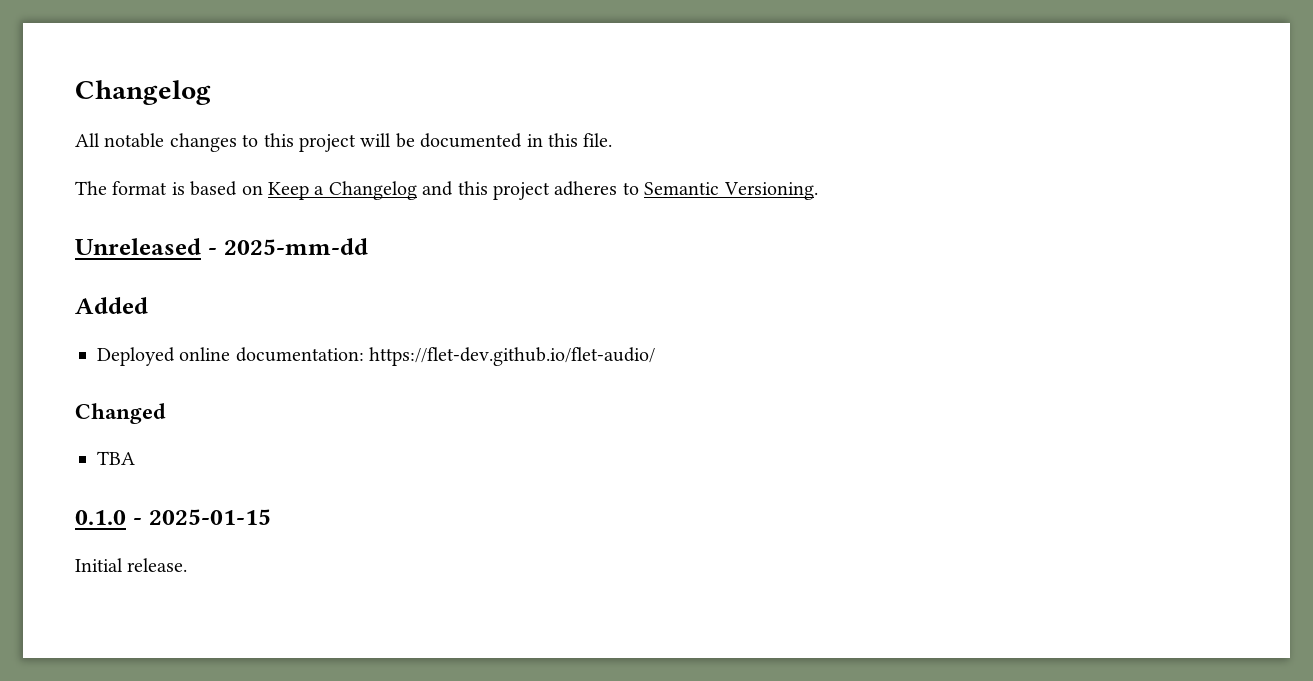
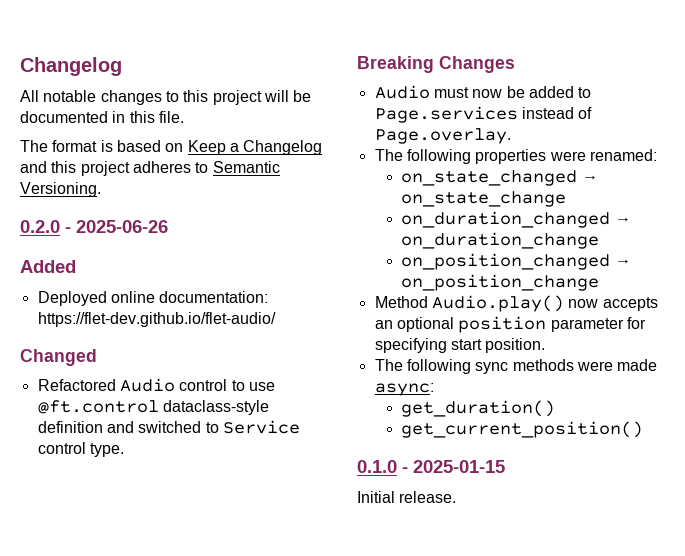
- Unreleased - 2025-mm-dd
+ 0.2.0 - 2025-06-26
- TBA
+ Refactored Audio control to use @ft.control dataclass-style definition and switched to Service control type.
+ Breaking Changes
+ Audio must now be added to Page.services instead of Page.overlay.
+ The following properties were renamed:
+ on_state_changed → on_state_change
+ on_duration_changed → on_duration_change
+ on_position_changed → on_position_change
+ Method Audio.play() now accepts an optional position parameter for specifying start position.
+ The following sync methods were made async:
+ get_duration()
+ get_current_position()

